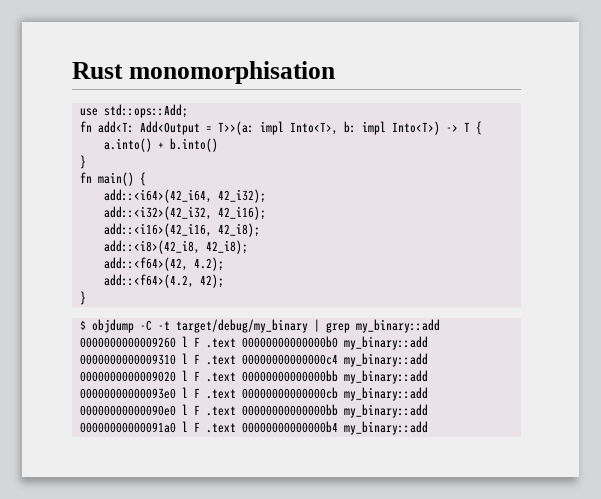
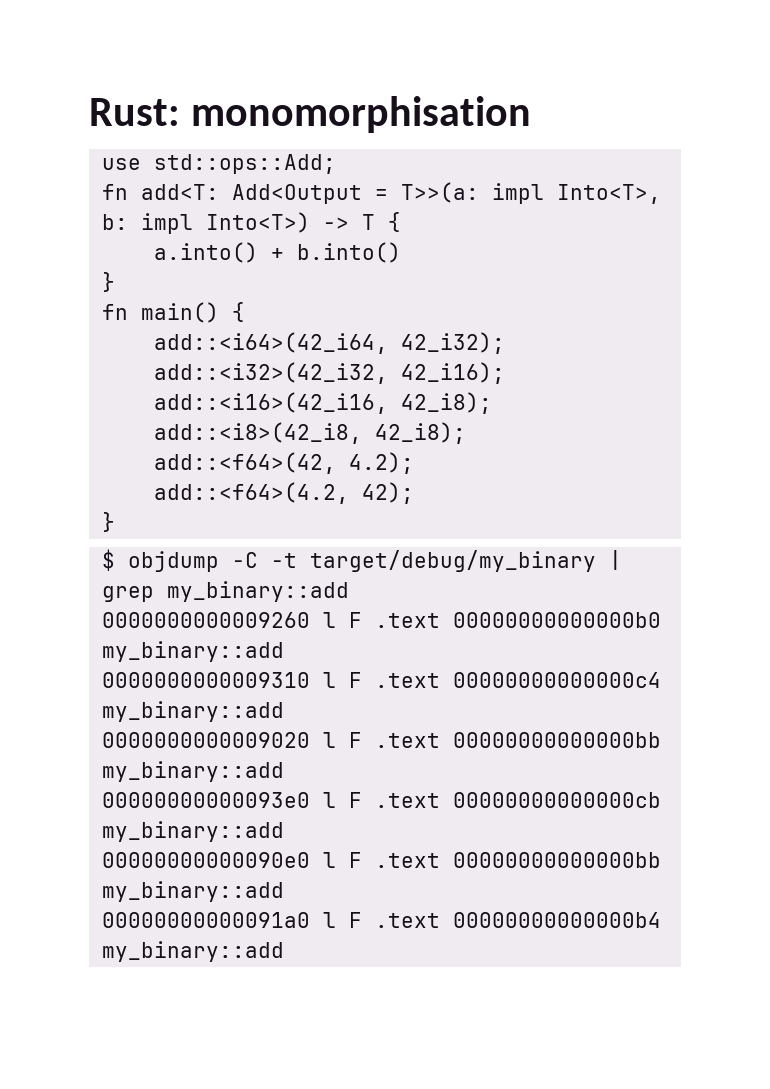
- Rust monomorphisation
+ Rust: monomorphisation

